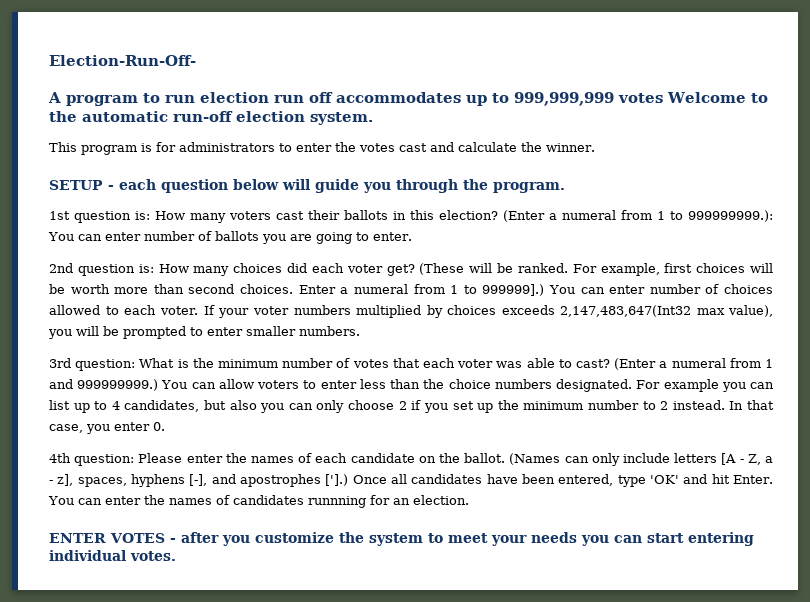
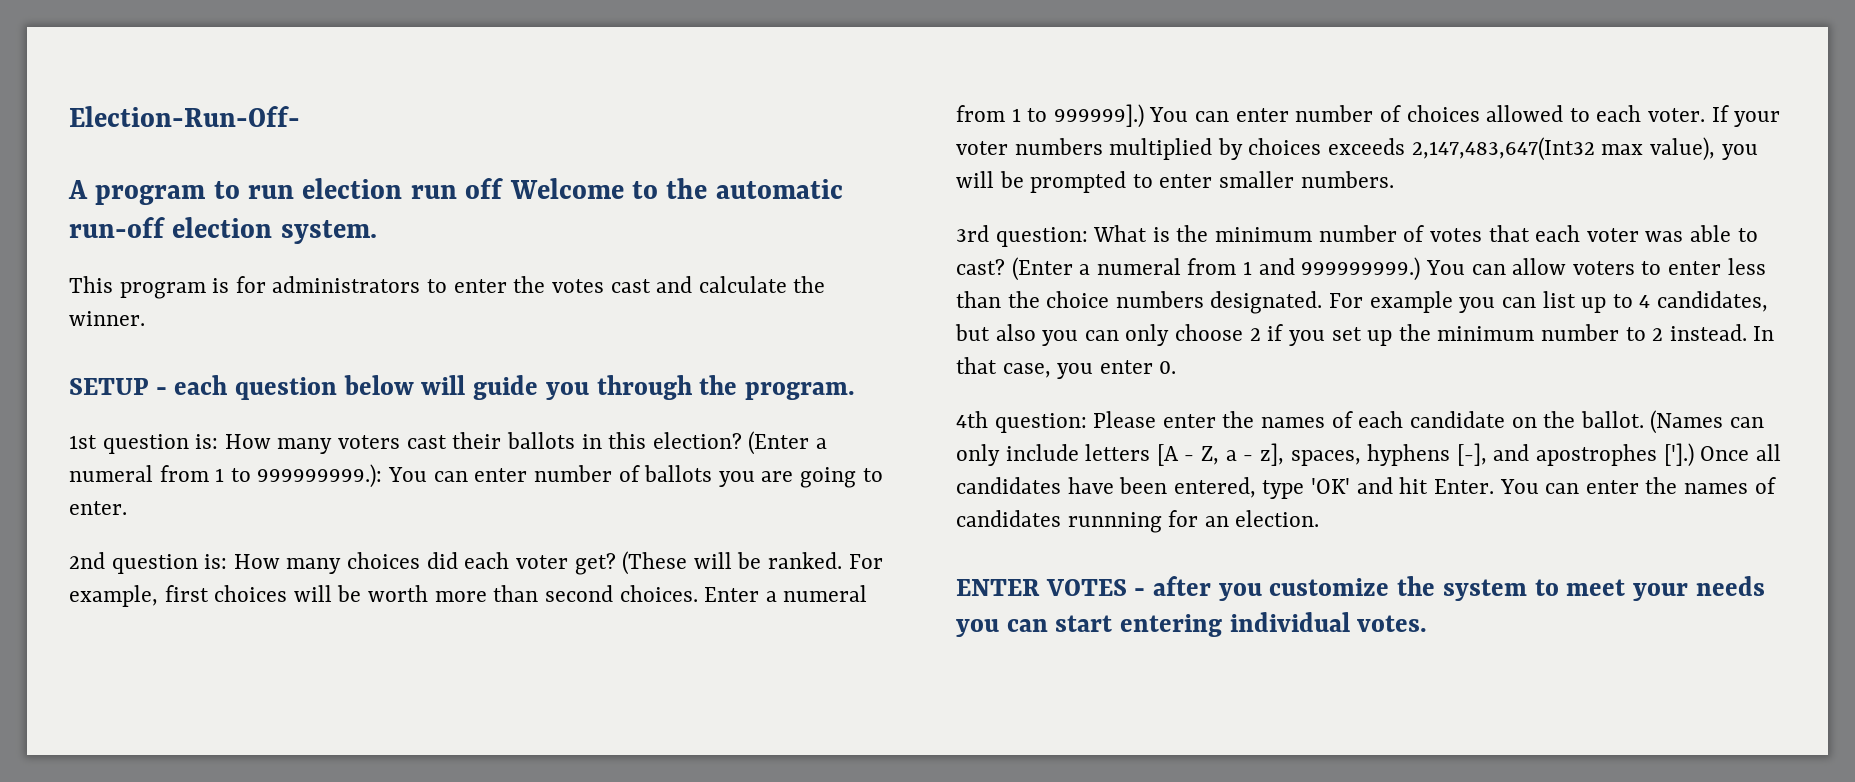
- A program to run election run off accommodates up to 999,999,999 votes Welcome to the automatic run-off election system.
+ A program to run election run off Welcome to the automatic run-off election system.

